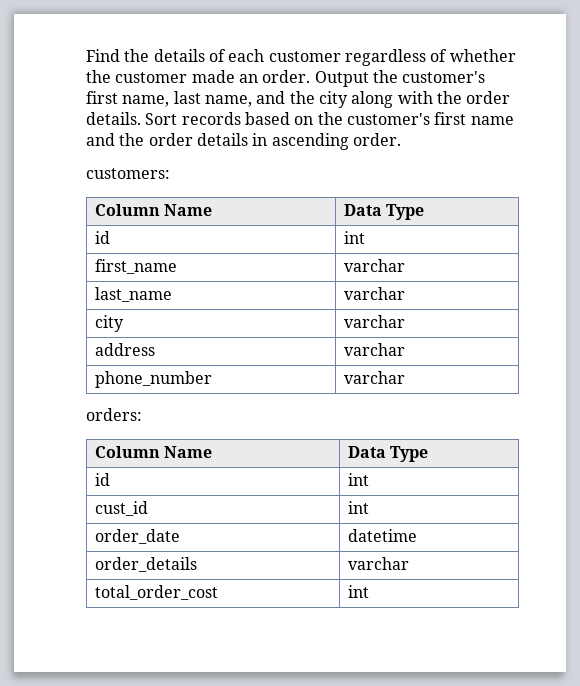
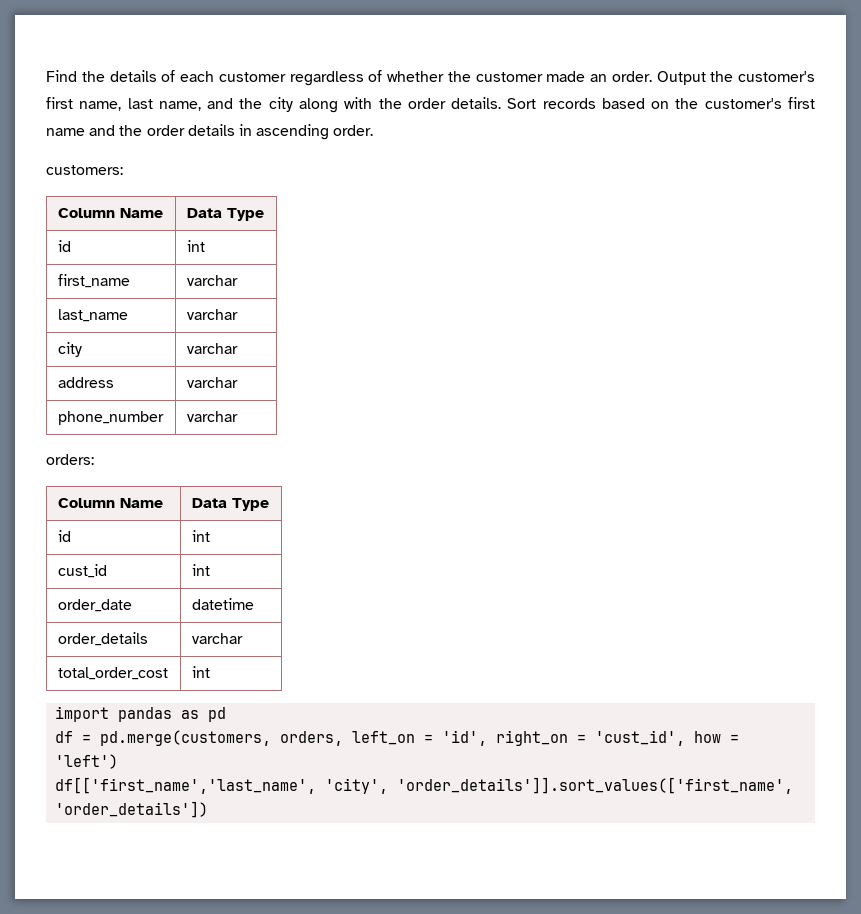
+ import pandas as pd
+ df = pd.merge(customers, orders, left_on = 'id', right_on = 'cust_id', how = 'left')
+ df[['first_name','last_name', 'city', 'order_details']].sort_values(['first_name', 'order_details'])

